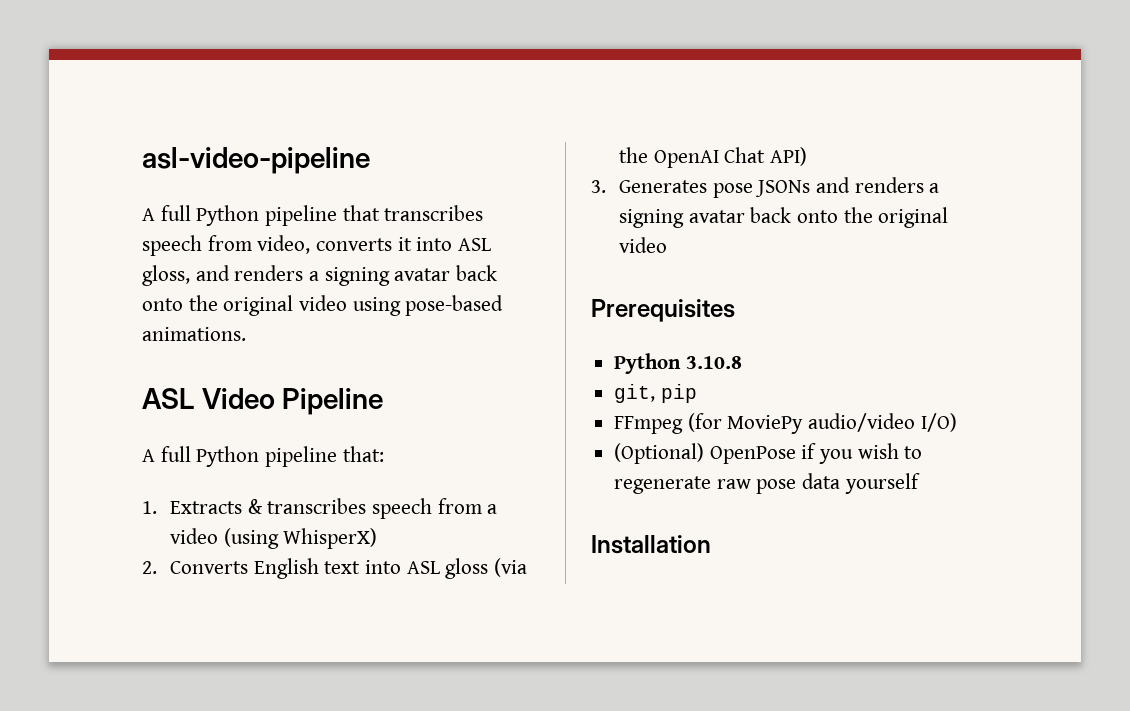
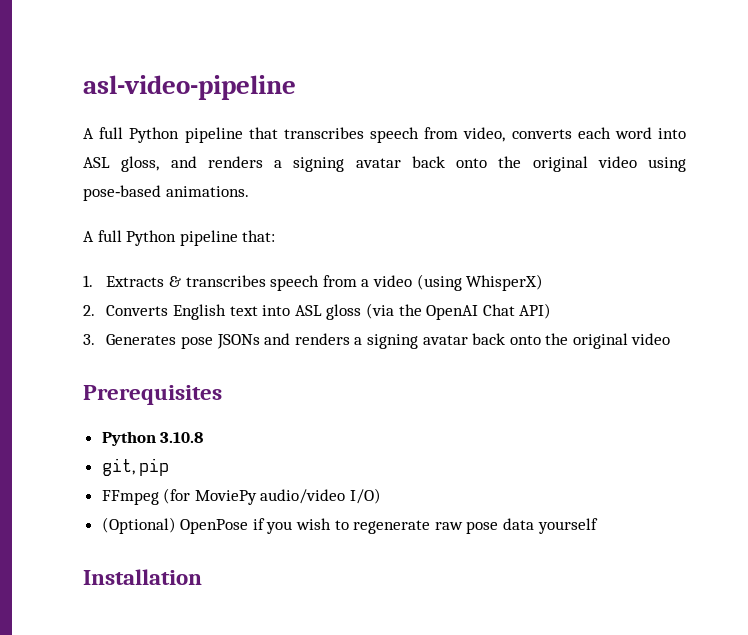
- A full Python pipeline that transcribes speech from video, converts it into ASL gloss, and renders a signing avatar back onto the original video using pose‑based animations.
+ A full Python pipeline that transcribes speech from video, converts each word into ASL gloss, and renders a signing avatar back onto the original video using pose‑based animations.
- ASL Video Pipeline

